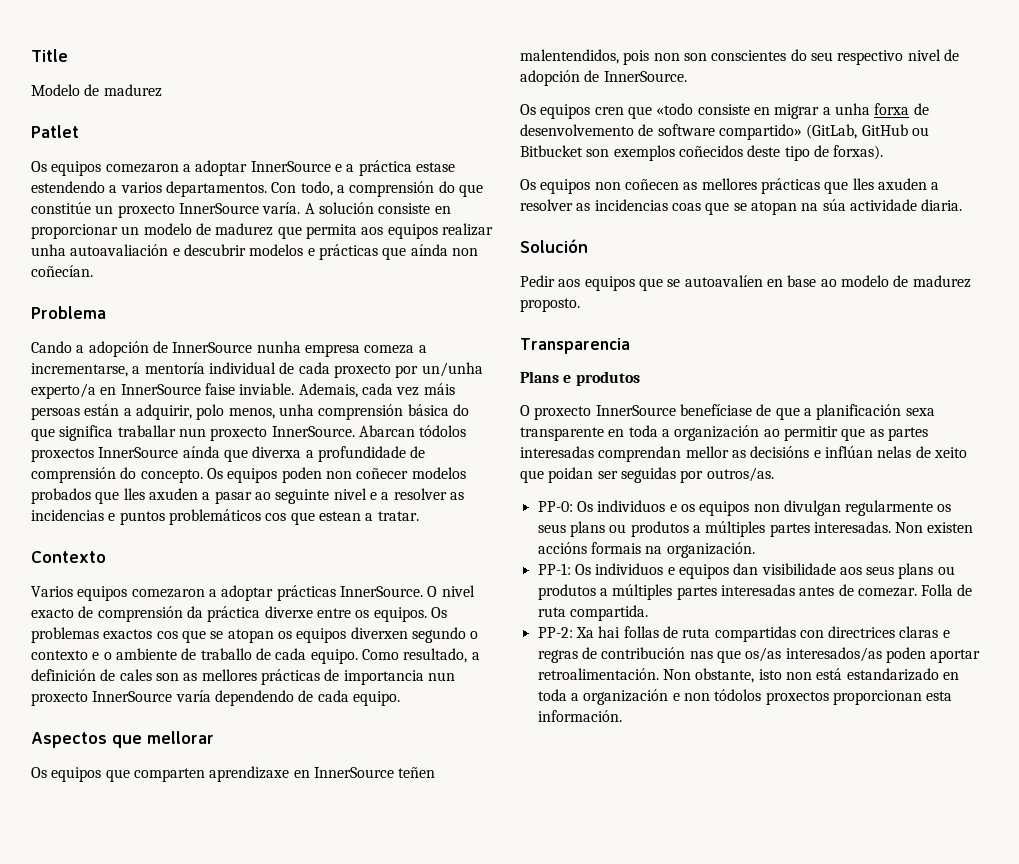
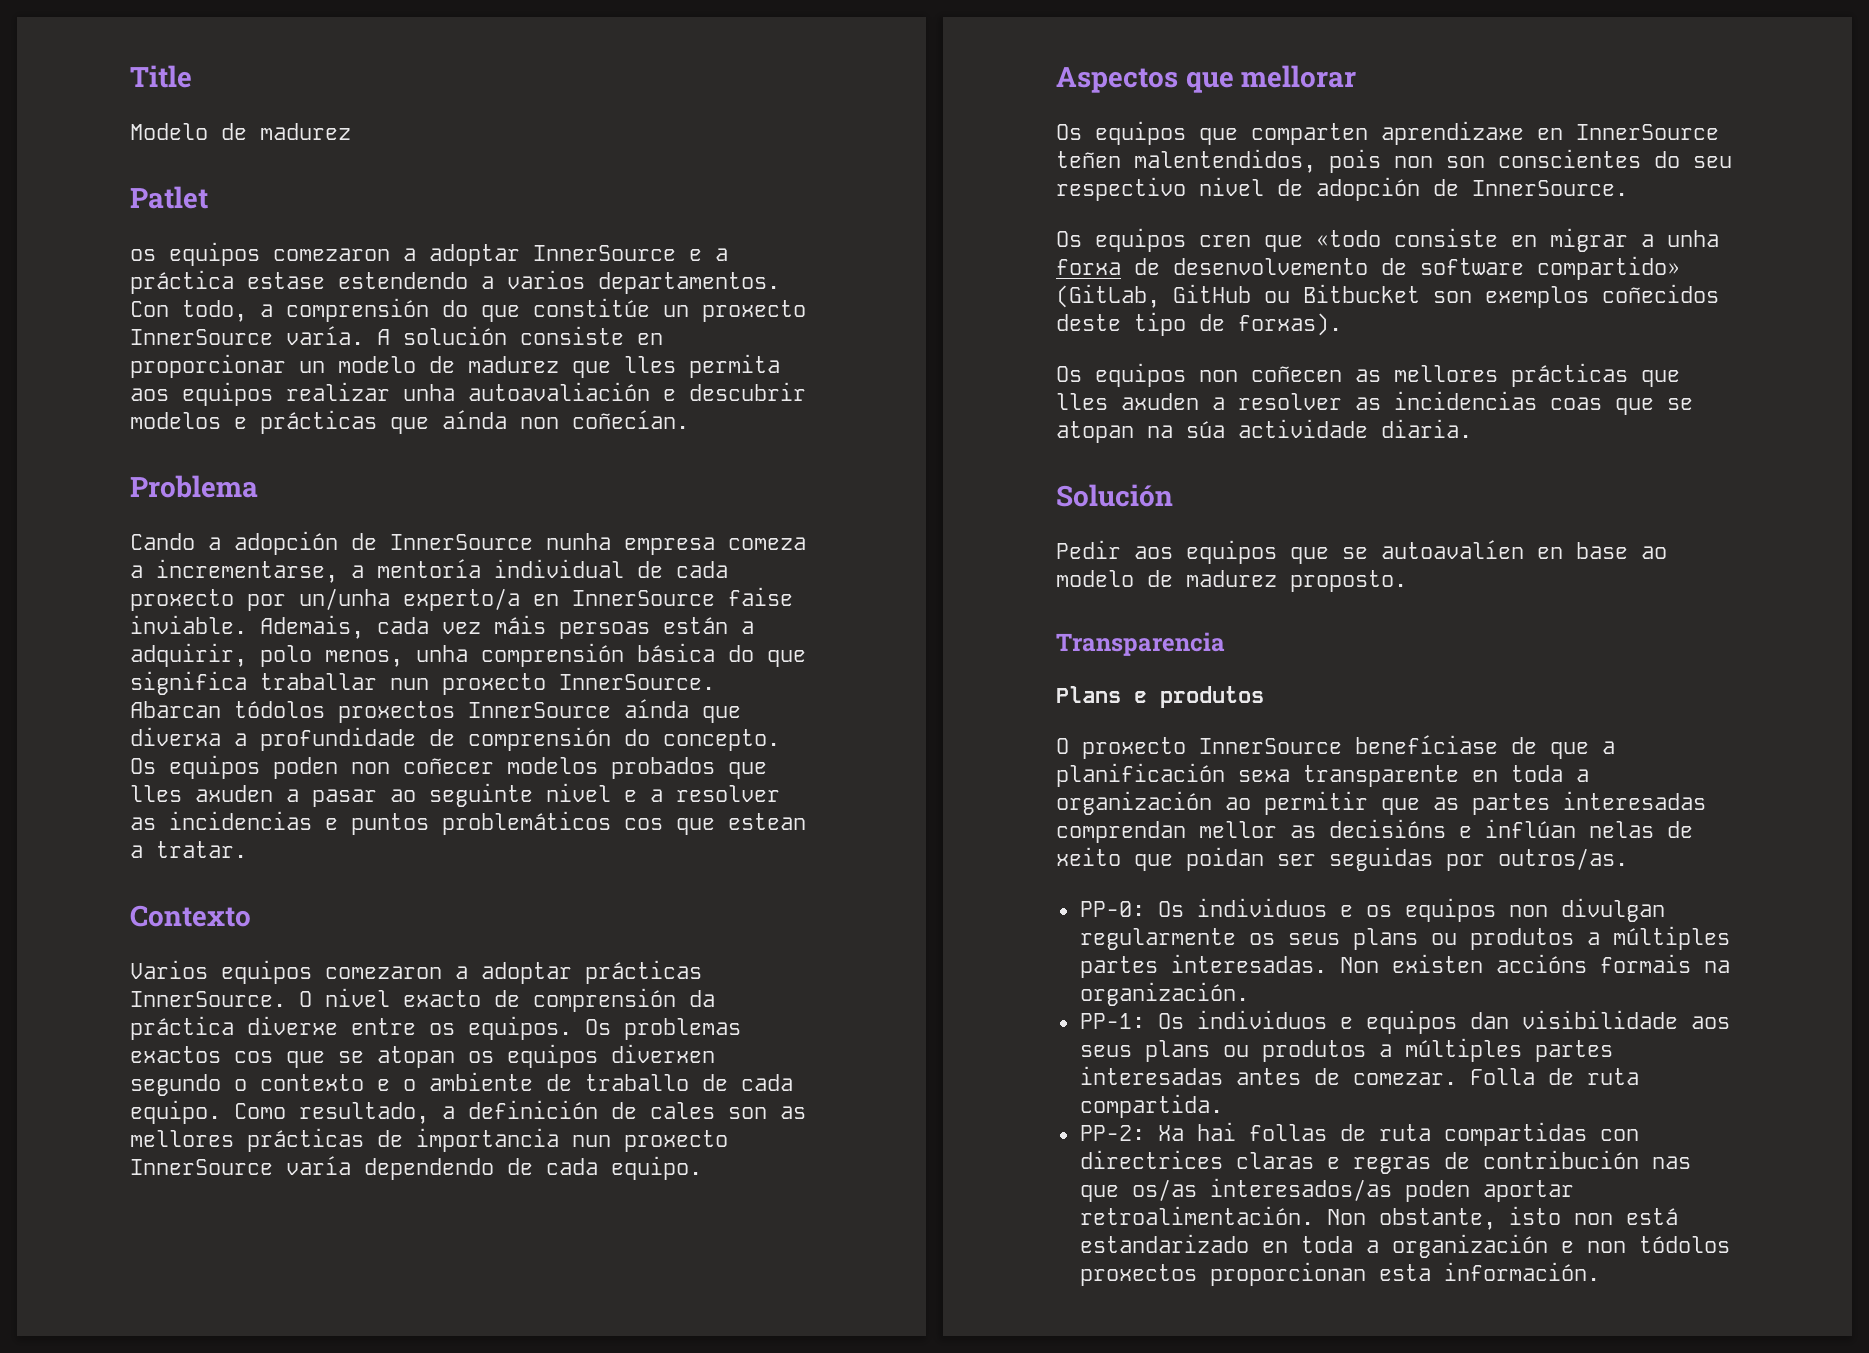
- Os equipos comezaron a adoptar InnerSource e a práctica estase estendendo a varios departamentos.
+ os equipos comezaron a adoptar InnerSource e a práctica estase estendendo a varios departamentos.
- A solución consiste en proporcionar un modelo de madurez que permita aos equipos realizar unha autoavaliación e descubrir modelos e prácticas que aínda non coñecían.
+ A solución consiste en proporcionar un modelo de madurez que lles permita aos equipos realizar unha autoavaliación e descubrir modelos e prácticas que aínda non coñecían.

